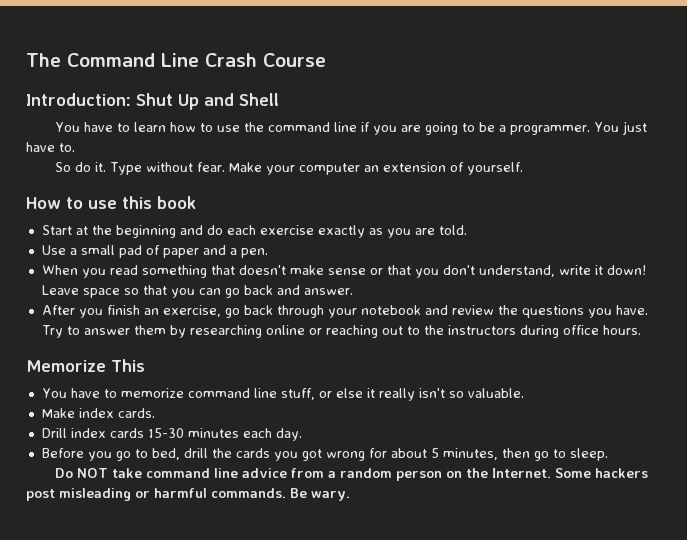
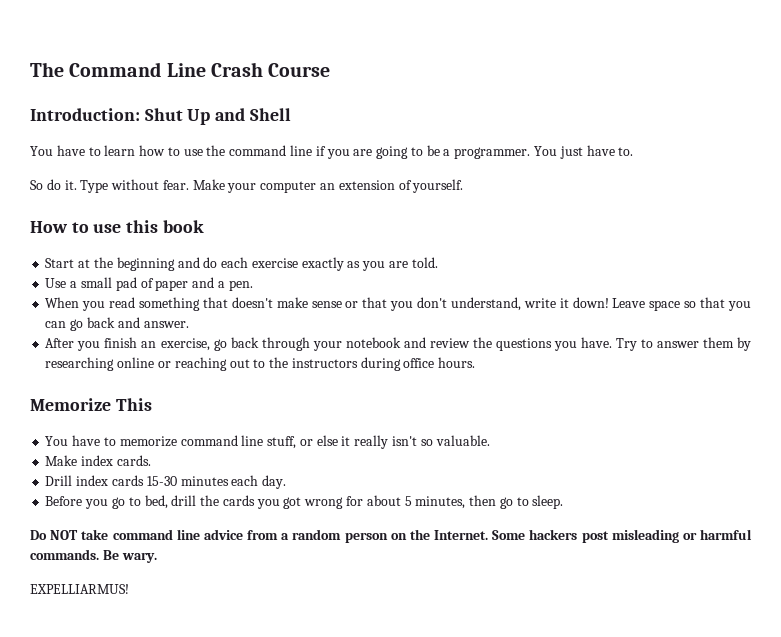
+ EXPELLIARMUS!

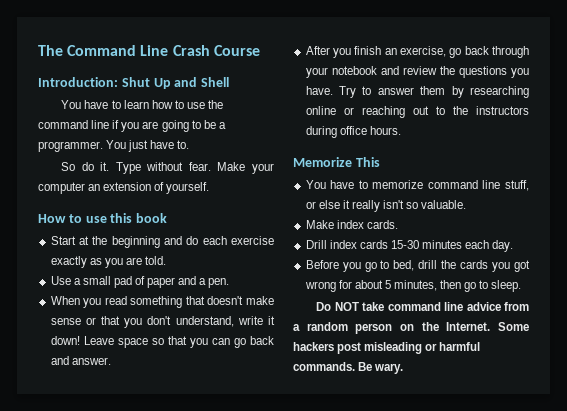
- EXPELLIARMUS!

